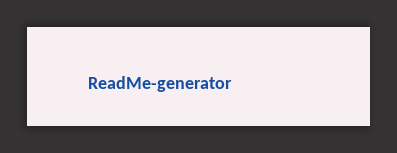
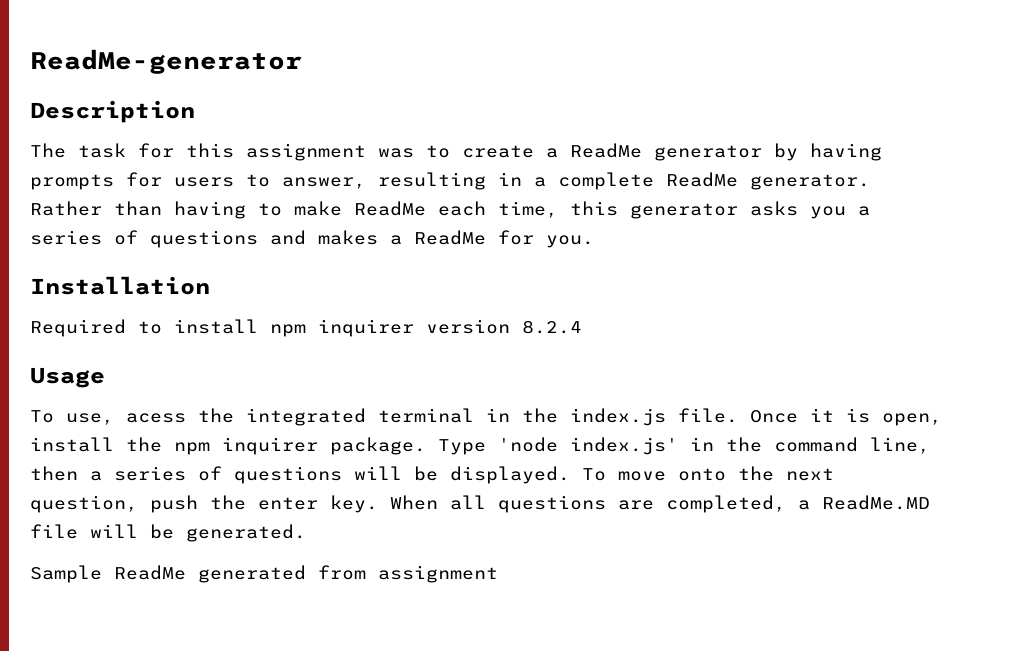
+ Description
+ The task for this assignment was to create a ReadMe generator by having prompts for users to answer, resulting in a complete ReadMe generator. Rather than having to make ReadMe each time, this generator asks you a series of questions and makes a ReadMe for you.
+ Installation
+ Required to install npm inquirer version 8.2.4
+ Usage
+ To use, acess the integrated terminal in the index.js file. Once it is open, install the npm inquirer package. Type 'node index.js' in the command line, then a series of questions will be displayed. To move onto the next question, push the enter key. When all questions are completed, a ReadMe.MD file will be generated.
+ Sample ReadMe generated from assignment

